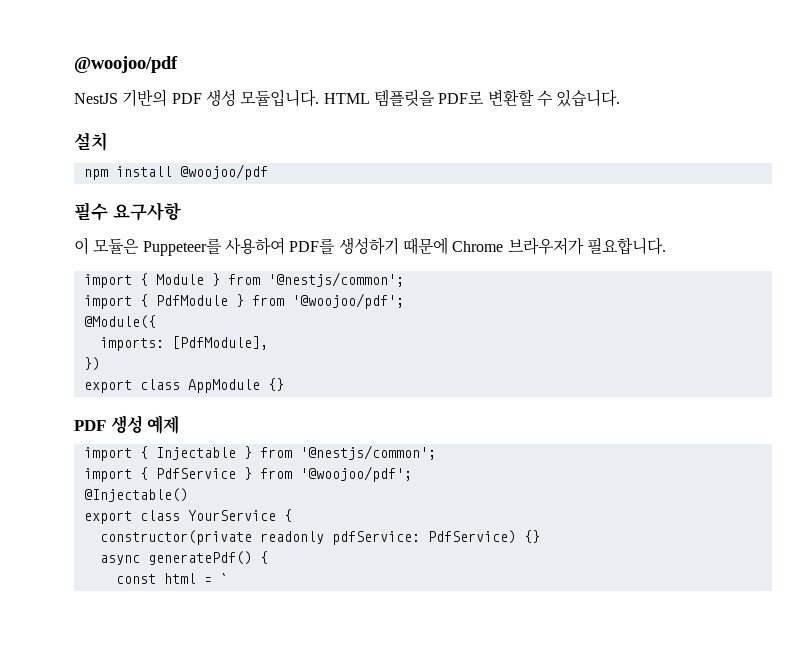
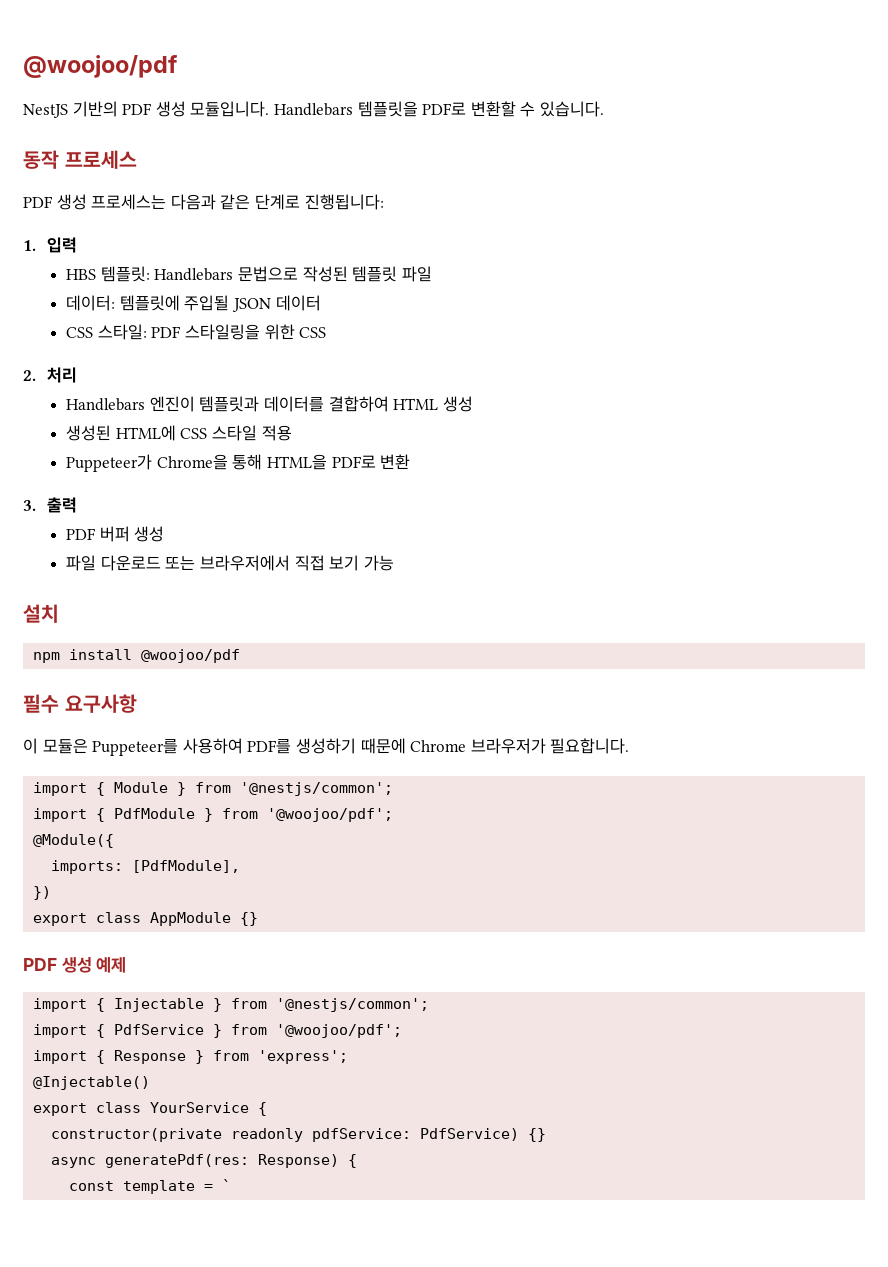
- HTML 템플릿을 PDF로 변환할 수 있습니다.
+ Handlebars 템플릿을 PDF로 변환할 수 있습니다.
+ 동작 프로세스
+ PDF 생성 프로세스는 다음과 같은 단계로 진행됩니다:
+ 1. 입력
+ HBS 템플릿: Handlebars 문법으로 작성된 템플릿 파일
+ 데이터: 템플릿에 주입될 JSON 데이터
+ CSS 스타일: PDF 스타일링을 위한 CSS
+ 2. 처리
+ Handlebars 엔진이 템플릿과 데이터를 결합하여 HTML 생성
+ 생성된 HTML에 CSS 스타일 적용
+ Puppeteer가 Chrome을 통해 HTML을 PDF로 변환
+ 3. 출력
+ PDF 버퍼 생성
+ 파일 다운로드 또는 브라우저에서 직접 보기 가능
+ import { Response } from 'express';
- async generatePdf() {
+ async generatePdf(res: Response) {
- const html = `
+ const template = `

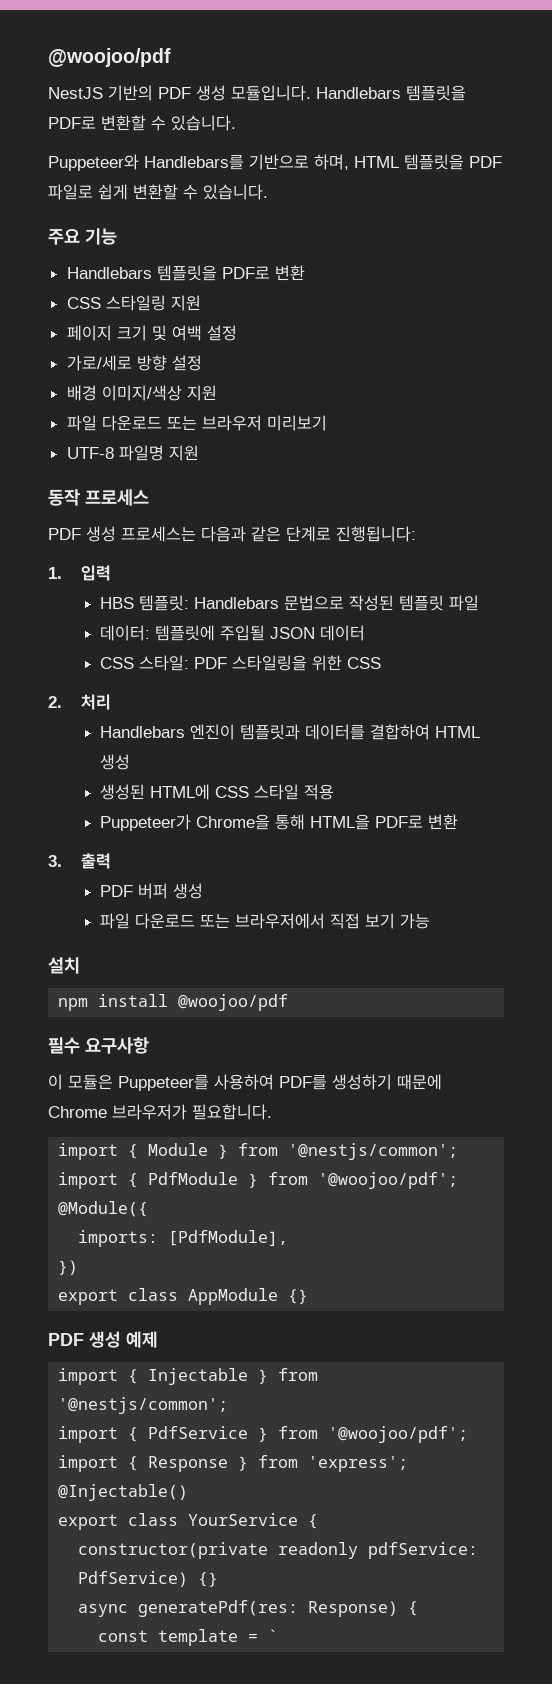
+ Puppeteer와 Handlebars를 기반으로 하며, HTML 템플릿을 PDF 파일로 쉽게 변환할 수 있습니다.
+ 주요 기능
+ Handlebars 템플릿을 PDF로 변환
+ CSS 스타일링 지원
+ 페이지 크기 및 여백 설정
+ 가로/세로 방향 설정
+ 배경 이미지/색상 지원
+ 파일 다운로드 또는 브라우저 미리보기
+ UTF-8 파일명 지원

